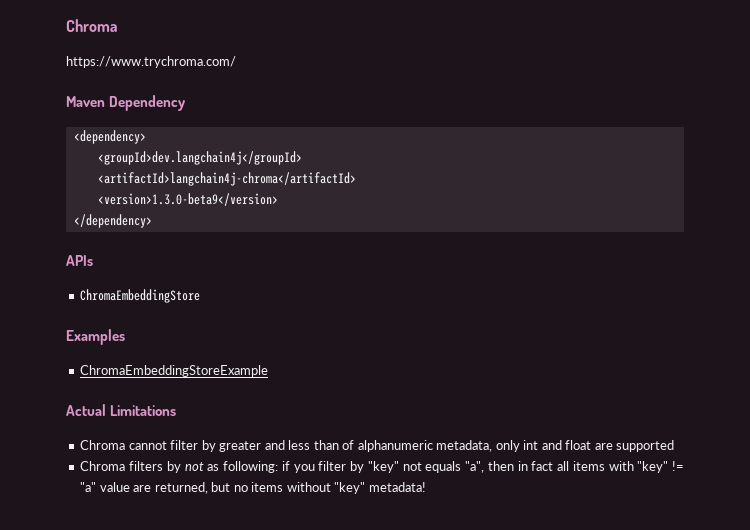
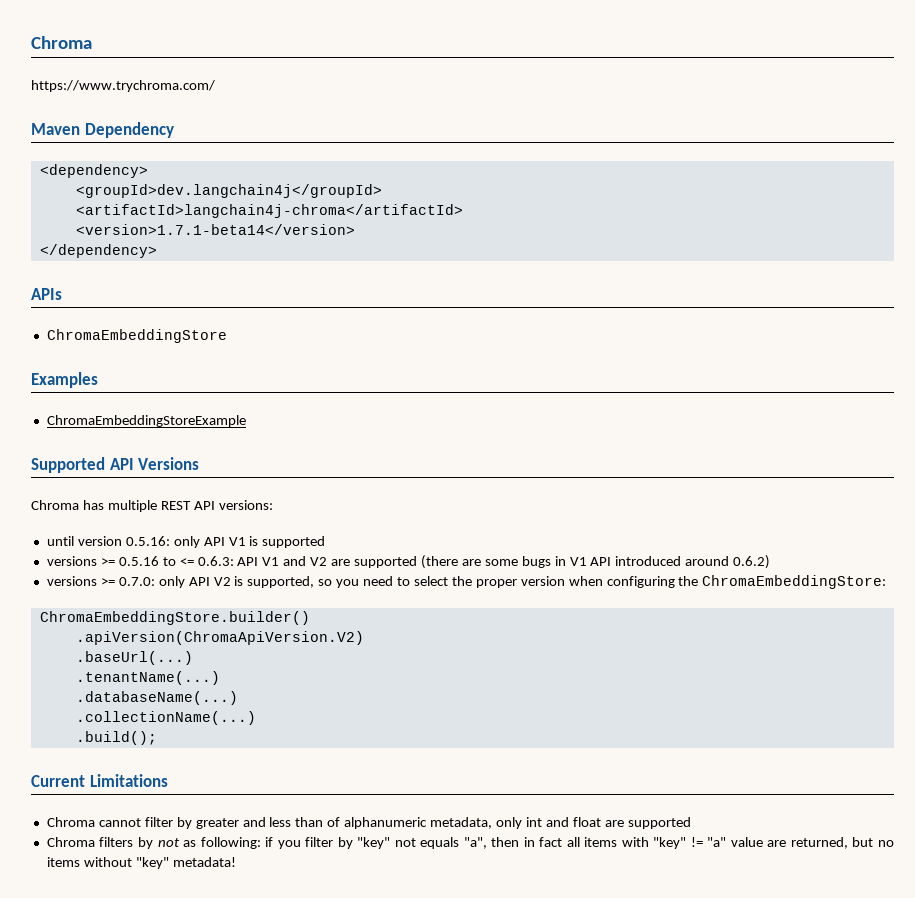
- <version>1.3.0-beta9</version>
+ <version>1.7.1-beta14</version>
- Actual Limitations
+ Supported API Versions
+ Chroma has multiple REST API versions:
+ until version 0.5.16: only API V1 is supported
+ versions >= 0.5.16 to <= 0.6.3: API V1 and V2 are supported (there are some bugs in V1 API introduced around 0.6.2)
+ versions >= 0.7.0: only API V2 is supported, so you need to select the proper version when configuring the ChromaEmbeddingStore:
+ ChromaEmbeddingStore.builder()
+ .apiVersion(ChromaApiVersion.V2)
+ .baseUrl(...)
+ .tenantName(...)
+ .databaseName(...)
+ .collectionName(...)
+ .build();
+ Current Limitations

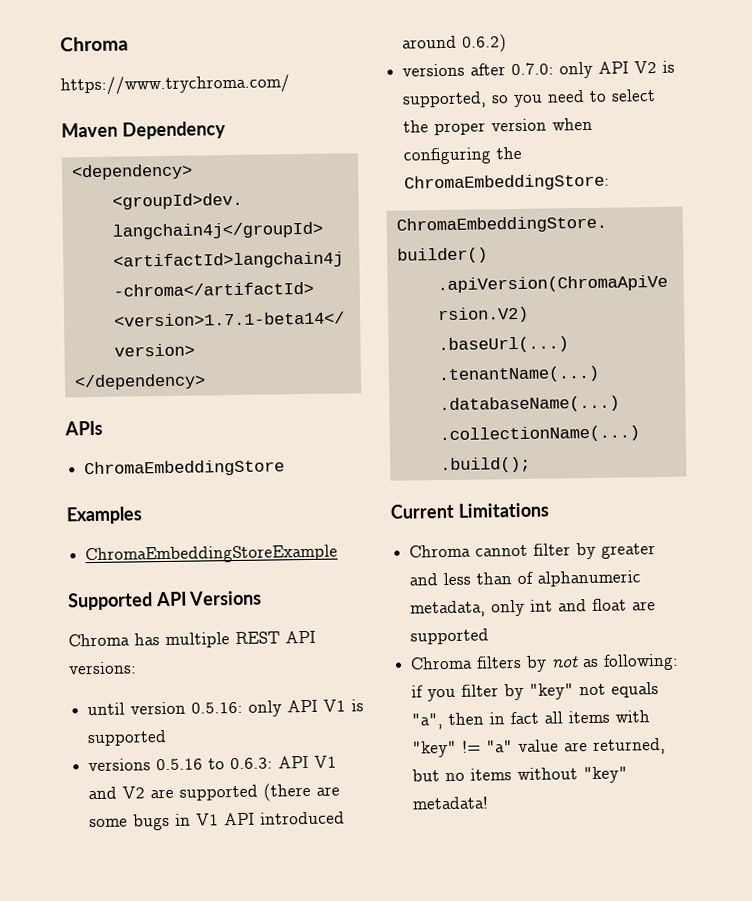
- versions >= 0.5.16 to <= 0.6.3: API V1 and V2 are supported (there are some bugs in V1 API introduced around 0.6.2)
+ versions 0.5.16 to 0.6.3: API V1 and V2 are supported (there are some bugs in V1 API introduced around 0.6.2)
- versions >= 0.7.0: only API V2 is supported, so you need to select the proper version when configuring the ChromaEmbeddingStore:
+ versions after 0.7.0: only API V2 is supported, so you need to select the proper version when configuring the ChromaEmbeddingStore:

